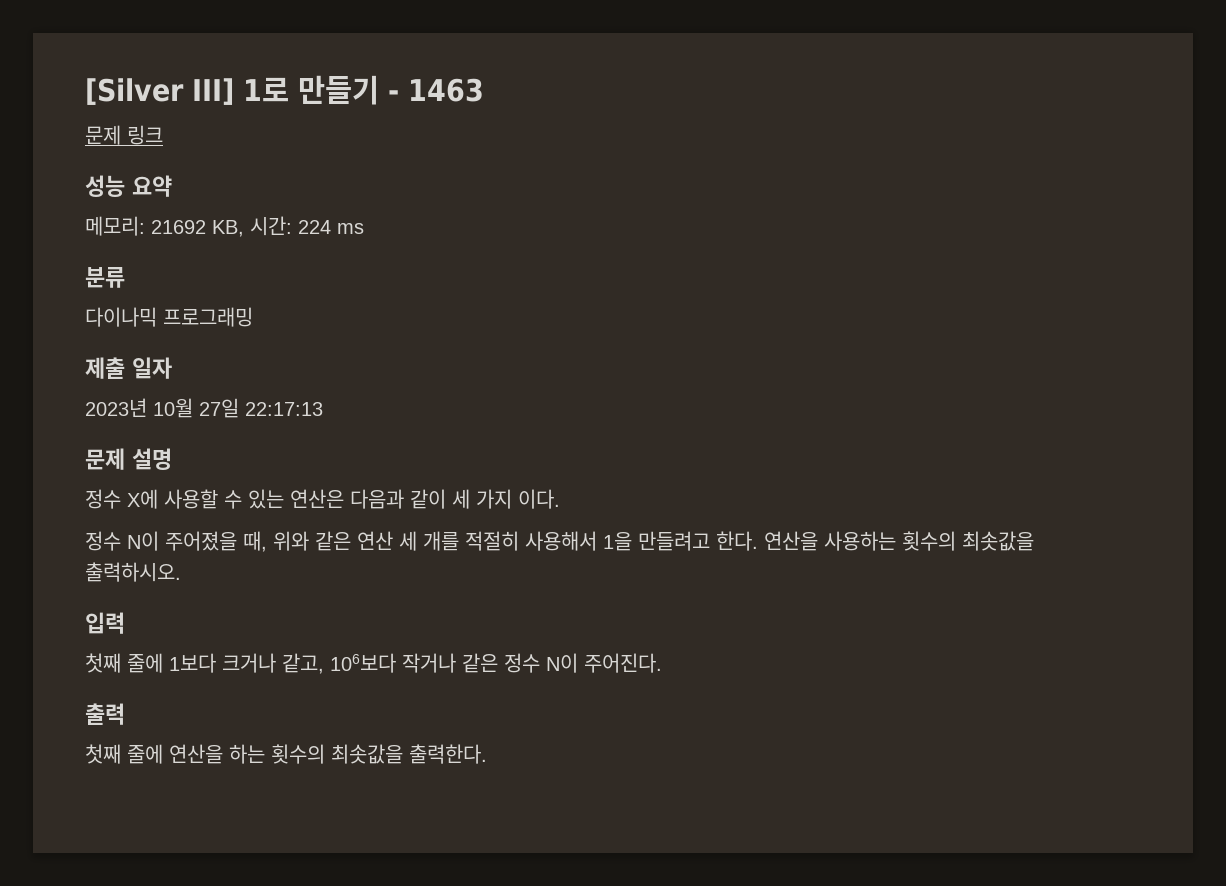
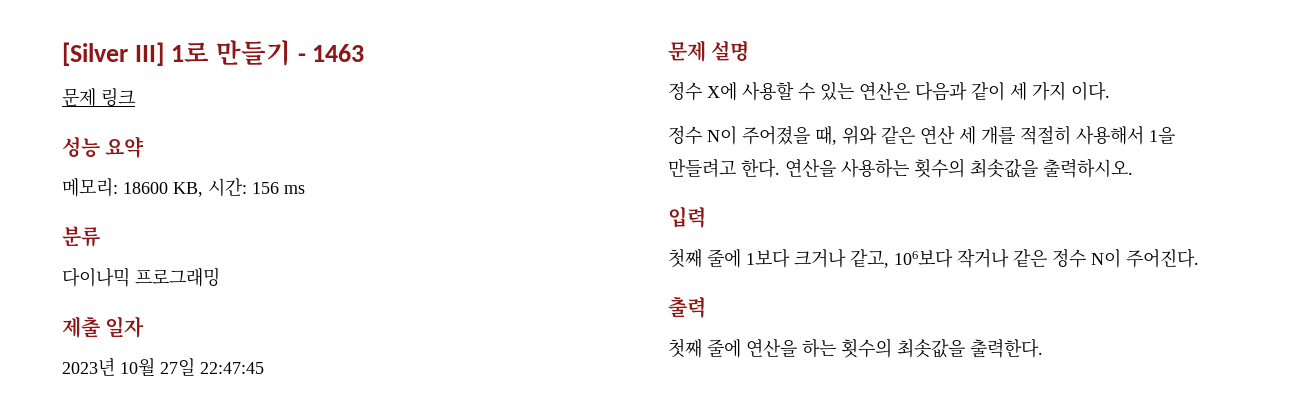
- 메모리: 21692 KB, 시간: 224 ms
+ 메모리: 18600 KB, 시간: 156 ms
- 2023년 10월 27일 22:17:13
+ 2023년 10월 27일 22:47:45

